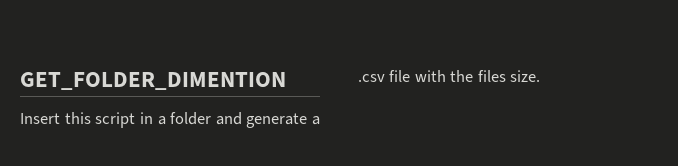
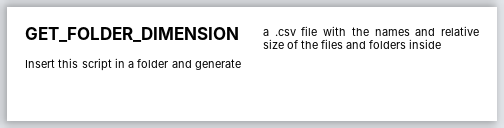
- GET_FOLDER_DIMENTION
+ GET_FOLDER_DIMENSION
- Insert this script in a folder and generate a .csv file with the files size.
+ Insert this script in a folder and generate a .csv file with the names and relative size of the files and folders inside

